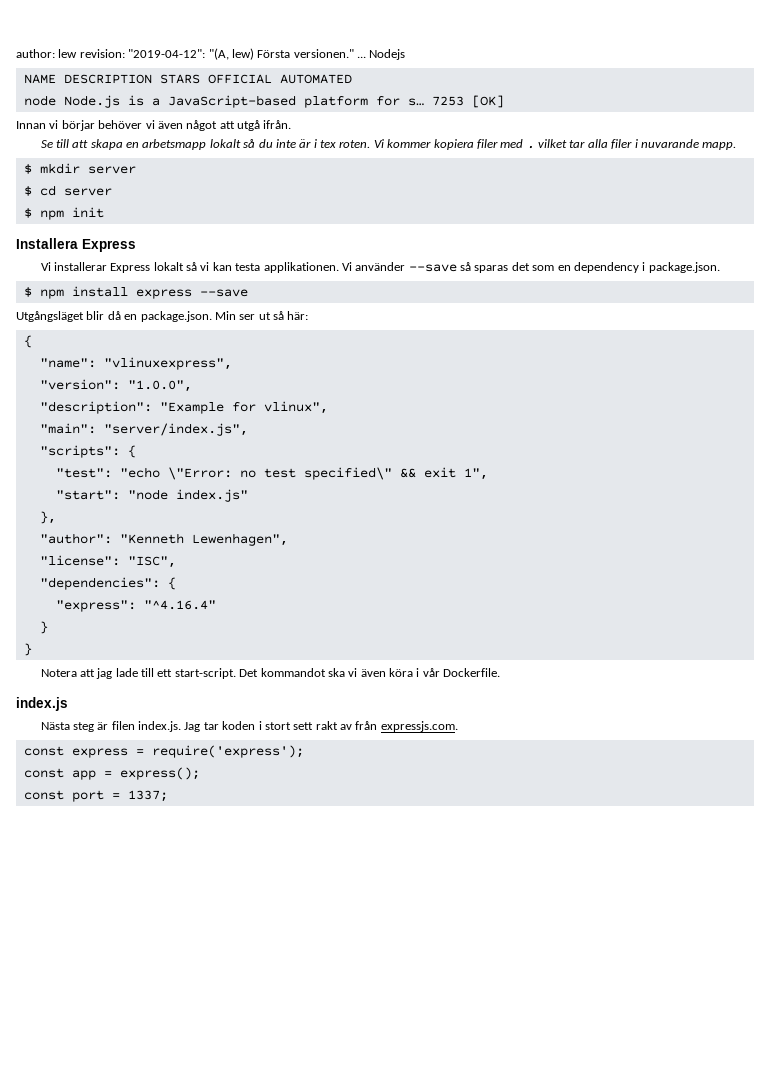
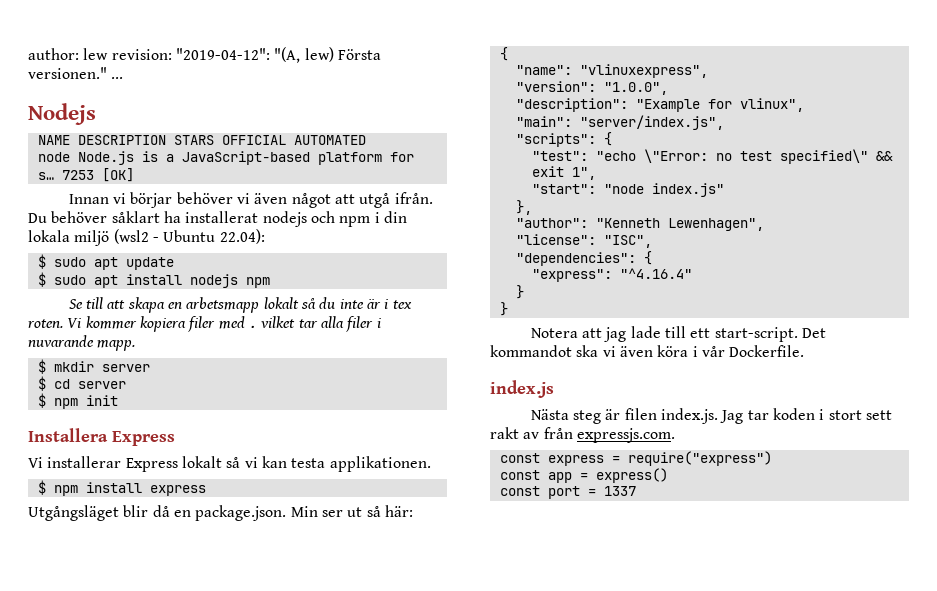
- author: lew revision: "2019-04-12": "(A, lew) Första versionen." ... Nodejs
+ author: lew revision: "2019-04-12": "(A, lew) Första versionen." ...
+ Nodejs
+ Du behöver såklart ha installerat nodejs och npm i din lokala miljö (wsl2 - Ubuntu 22.04):
+ $ sudo apt update
+ $ sudo apt install nodejs npm
- Vi använder --save så sparas det som en dependency i package.json.
- $ npm install express --save
+ $ npm install express
- const express = require('express');
+ const express = require("express")
- const app = express();
+ const app = express()
- const port = 1337;
+ const port = 1337

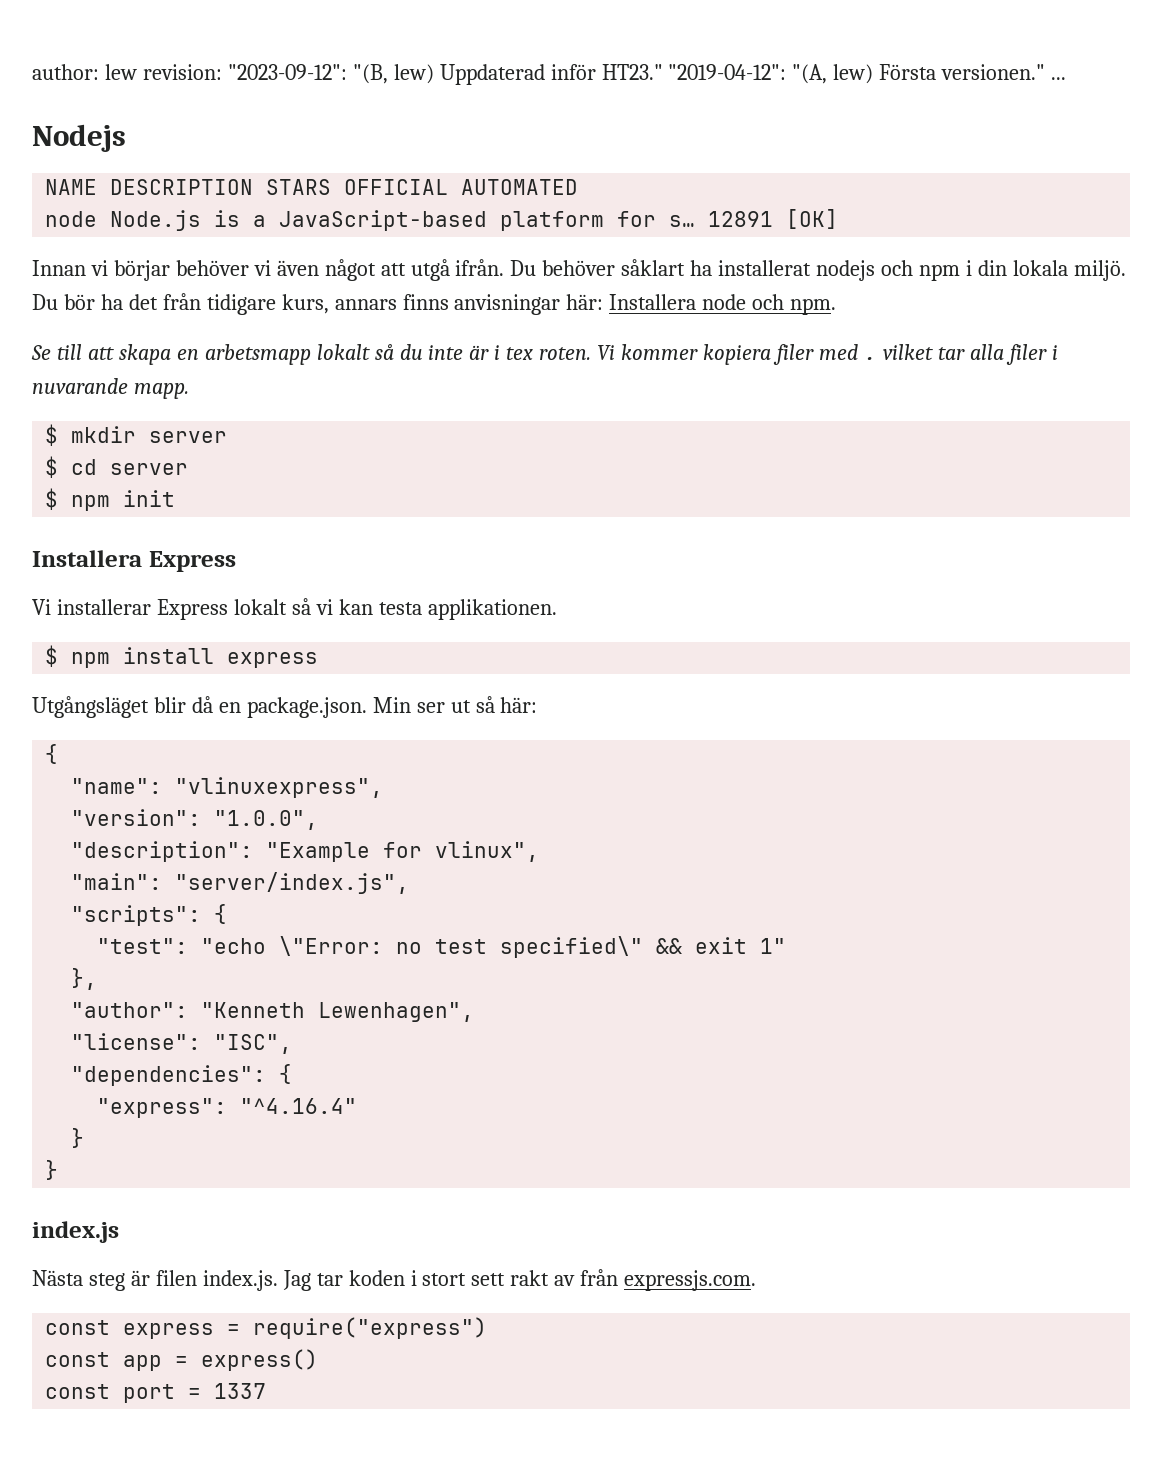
- author: lew revision: "2019-04-12": "(A, lew) Första versionen." ...
+ author: lew revision: "2023-09-12": "(B, lew) Uppdaterad inför HT23." "2019-04-12": "(A, lew) Första versionen." ...
- 7253 [OK]
+ 12891 [OK]
- Du behöver såklart ha installerat nodejs och npm i din lokala miljö (wsl2 - Ubuntu 22.04):
- $ sudo apt update
- $ sudo apt install nodejs npm
+ Du behöver såklart ha installerat nodejs och npm i din lokala miljö. Du bör ha det från tidigare kurs, annars finns anvisningar här: Installera node och npm.
- "test": "echo \"Error: no test specified\" && exit 1",
- "start": "node index.js"
+ "test": "echo \"Error: no test specified\" && exit 1"
- Notera att jag lade till ett start-script. Det kommandot ska vi även köra i vår Dockerfile.

